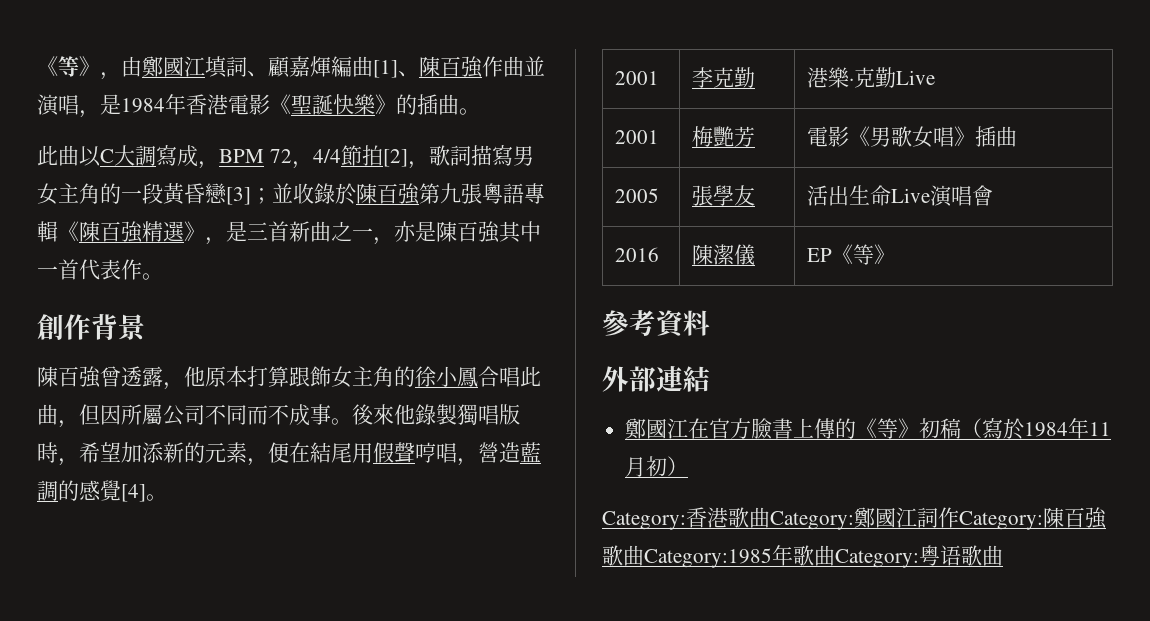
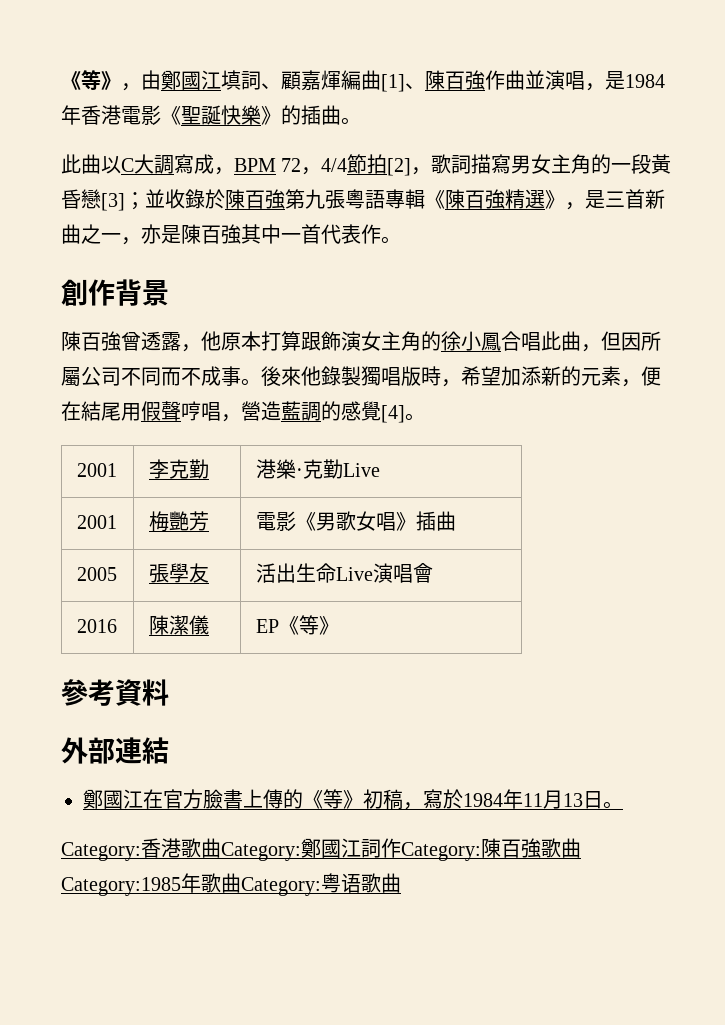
- 陳百強曾透露，他原本打算跟飾女主角的徐小鳳合唱此曲，但因所屬公司不同而不成事。
+ 陳百強曾透露，他原本打算跟飾演女主角的徐小鳳合唱此曲，但因所屬公司不同而不成事。
- 鄭國江在官方臉書上傳的《等》初稿（寫於1984年11月初）
+ 鄭國江在官方臉書上傳的《等》初稿，寫於1984年11月13日。

